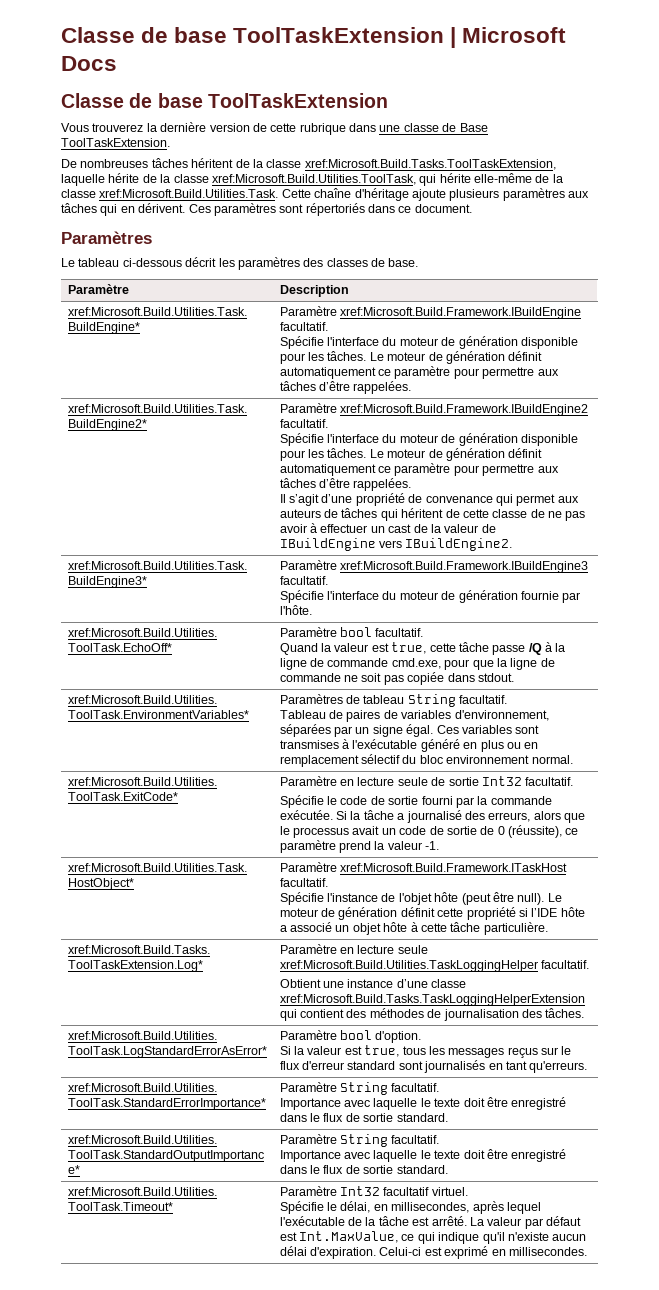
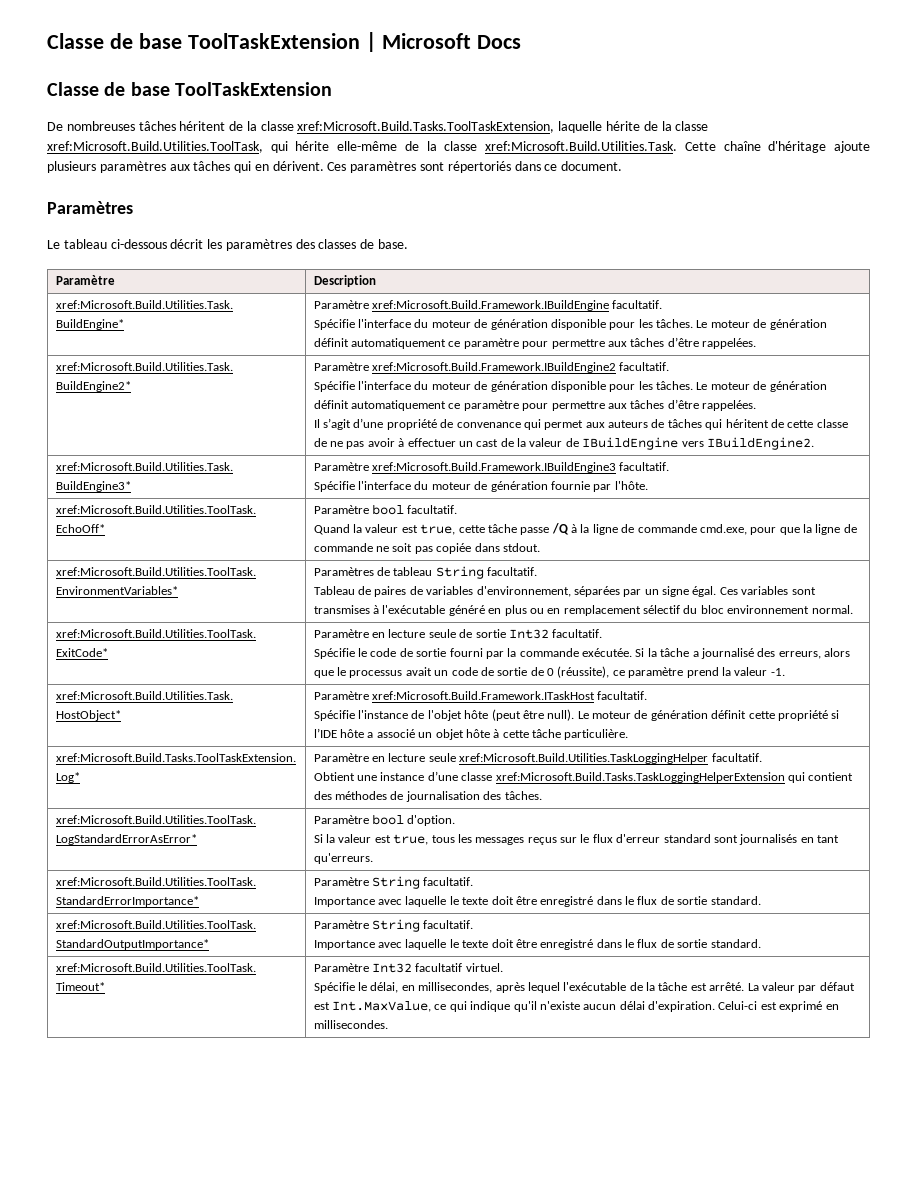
- Vous trouverez la dernière version de cette rubrique dans une classe de Base ToolTaskExtension.

